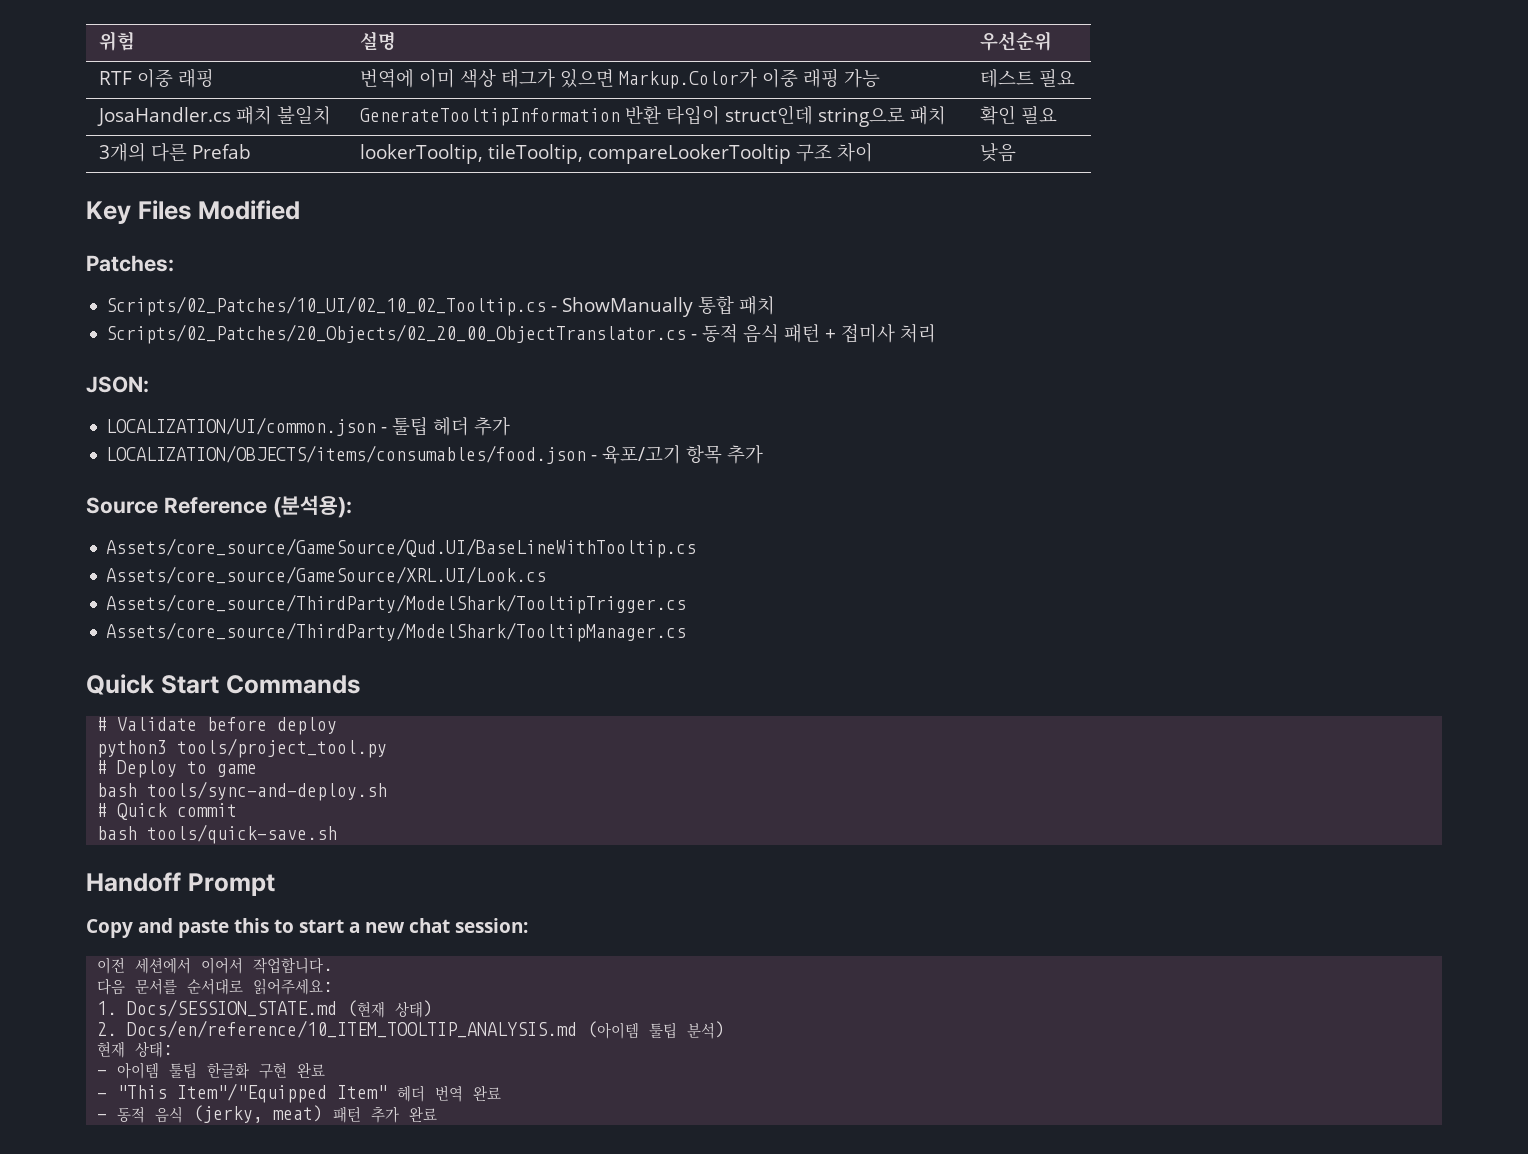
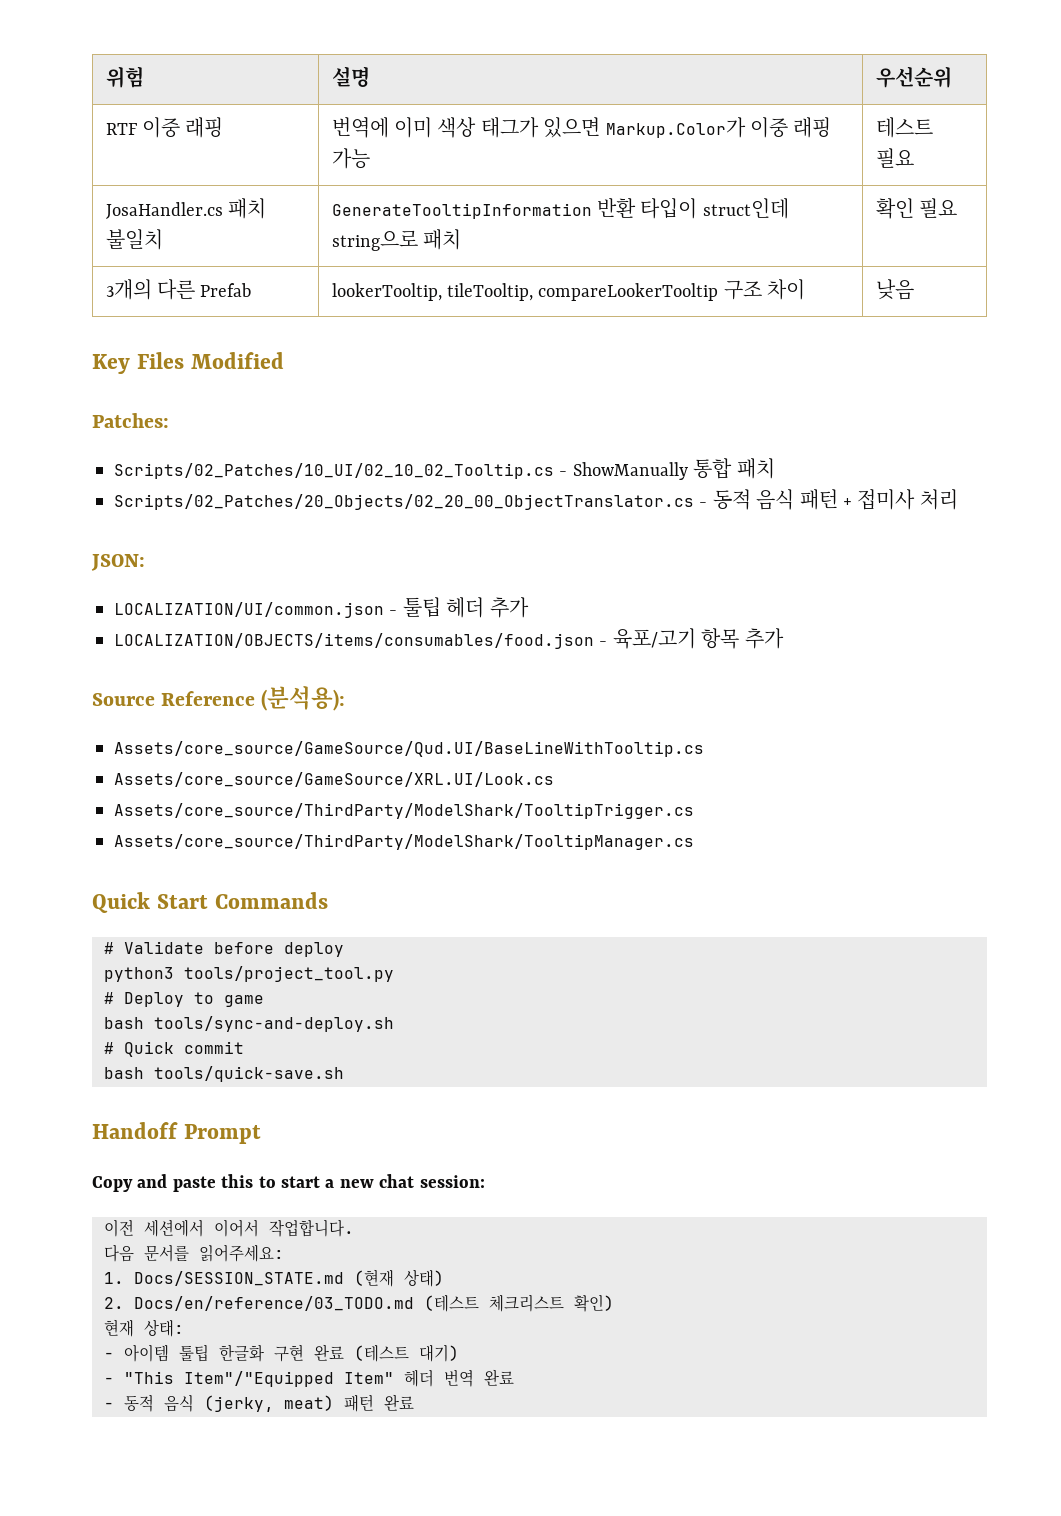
- 다음 문서를 순서대로 읽어주세요:
+ 다음 문서를 읽어주세요:
- 2. Docs/en/reference/10_ITEM_TOOLTIP_ANALYSIS.md (아이템 툴팁 분석)
+ 2. Docs/en/reference/03_TODO.md (테스트 체크리스트 확인)
- - 아이템 툴팁 한글화 구현 완료
+ - 아이템 툴팁 한글화 구현 완료 (테스트 대기)
- - 동적 음식 (jerky, meat) 패턴 추가 완료
+ - 동적 음식 (jerky, meat) 패턴 완료

